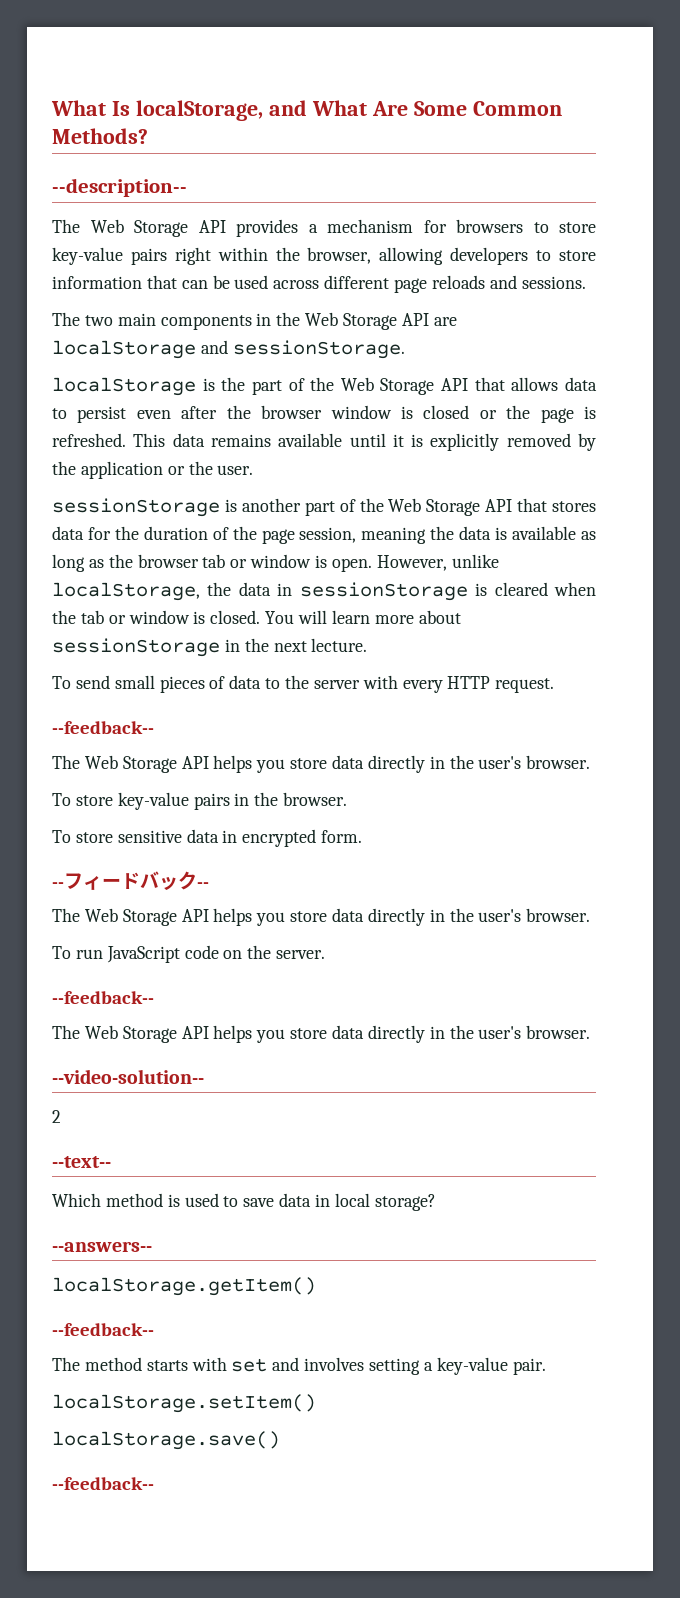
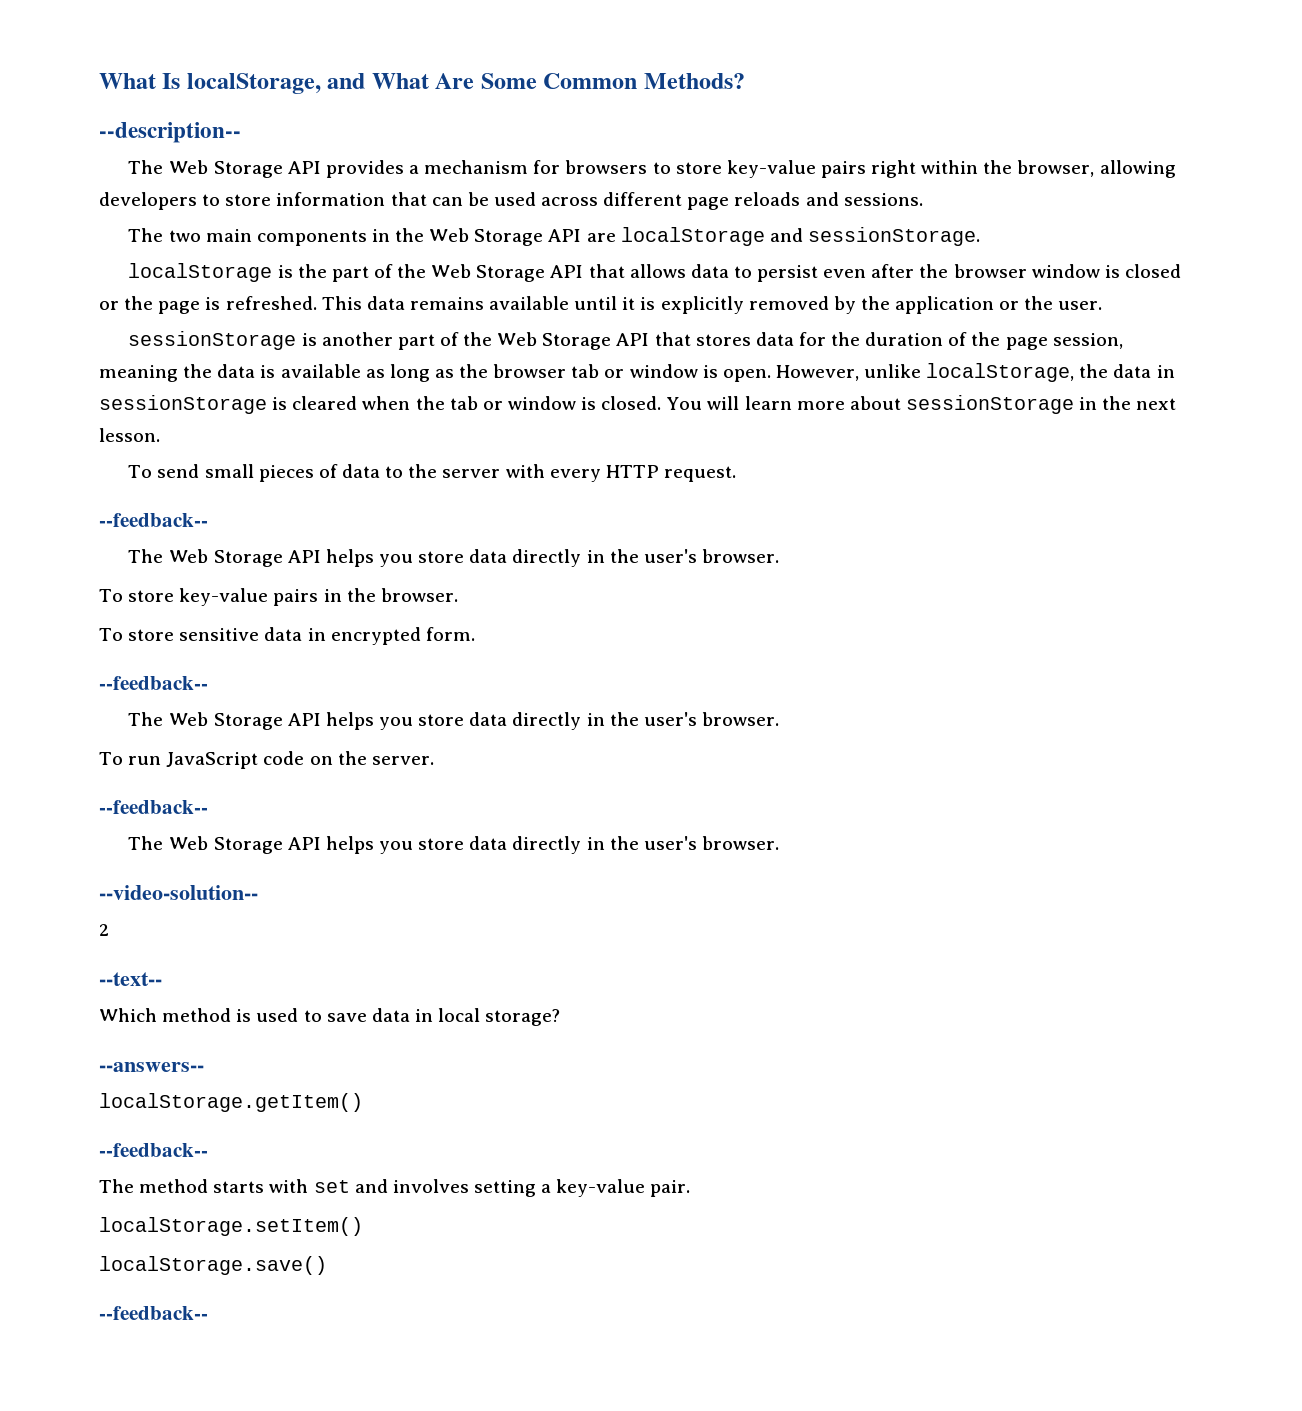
- You will learn more about sessionStorage in the next lecture.
+ You will learn more about sessionStorage in the next lesson.
  To store sensitive data in encrypted form.
- --フィードバック--
+ --feedback--

